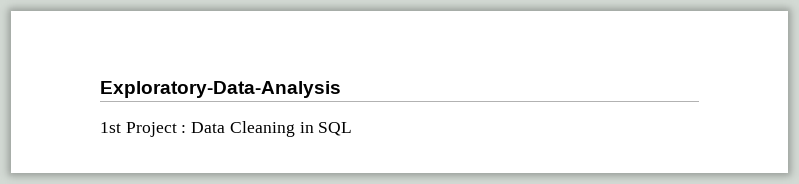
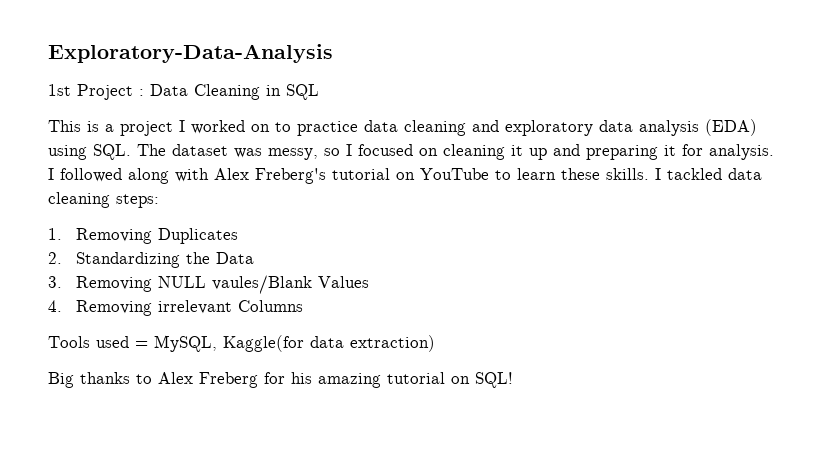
+ This is a project I worked on to practice data cleaning and exploratory data analysis (EDA) using SQL. The dataset was messy, so I focused on cleaning it up and preparing it for analysis. I followed along with Alex Freberg's tutorial on YouTube to learn these skills. I tackled data cleaning steps:
+ 1. Removing Duplicates
+ 2. Standardizing the Data
+ 3. Removing NULL vaules/Blank Values
+ 4. Removing irrelevant Columns
+ Tools used = MySQL, Kaggle(for data extraction)
+ Big thanks to Alex Freberg for his amazing tutorial on SQL!

